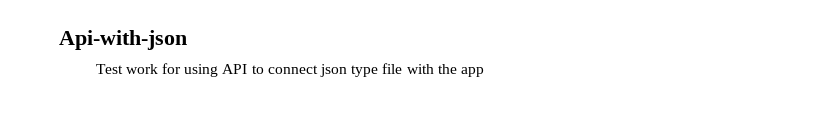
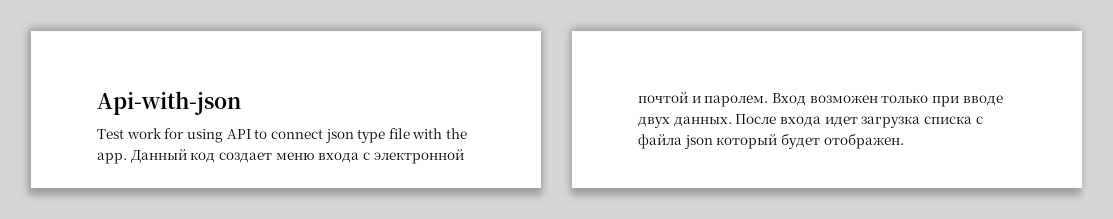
- Test work for using API to connect json type file with the app
+ Test work for using API to connect json type file with the app. Данный код создает меню входа с электронной почтой и паролем. Вход возможен только при вводе двух данных. После входа идет загрузка списка с файла json который будет отображен.

